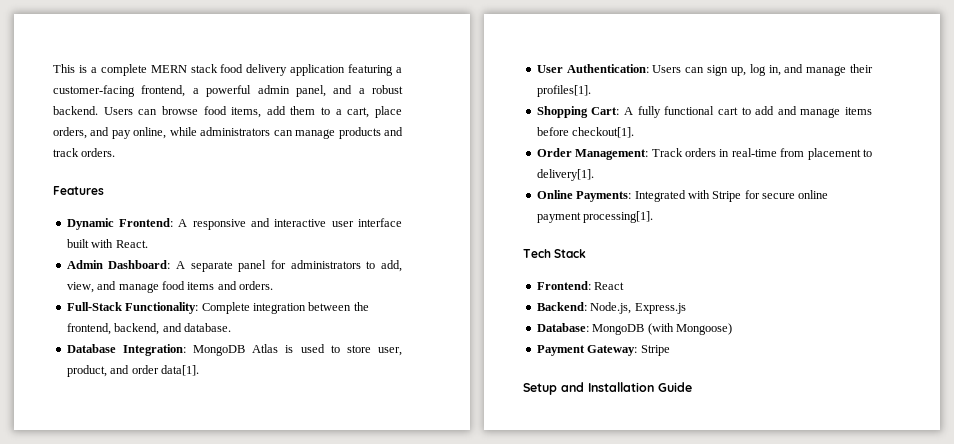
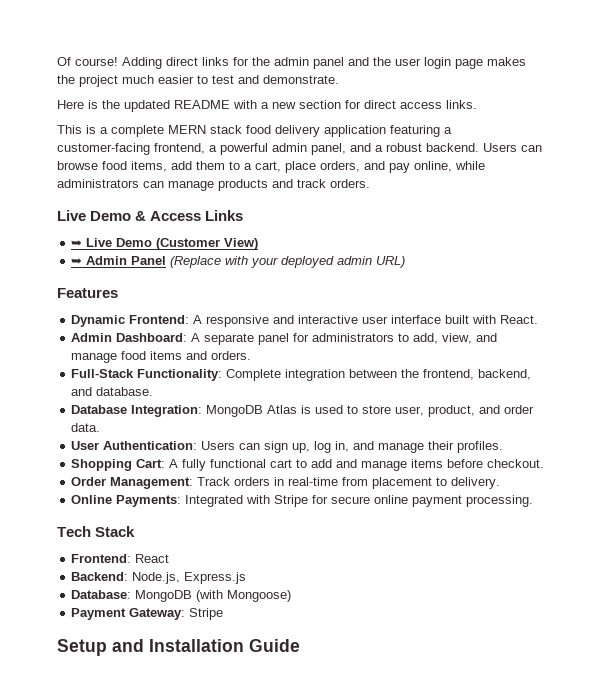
+ Of course! Adding direct links for the admin panel and the user login page makes the project much easier to test and demonstrate.
+ Here is the updated README with a new section for direct access links.
+ Live Demo & Access Links
+ ➥ Live Demo (Customer View)
+ ➥ Admin Panel (Replace with your deployed admin URL)
- Database Integration: MongoDB Atlas is used to store user, product, and order data[1].
+ Database Integration: MongoDB Atlas is used to store user, product, and order data.
- User Authentication: Users can sign up, log in, and manage their profiles[1].
+ User Authentication: Users can sign up, log in, and manage their profiles.
- Shopping Cart: A fully functional cart to add and manage items before checkout[1].
+ Shopping Cart: A fully functional cart to add and manage items before checkout.
- Order Management: Track orders in real-time from placement to delivery[1].
+ Order Management: Track orders in real-time from placement to delivery.
- Online Payments: Integrated with Stripe for secure online payment processing[1].
+ Online Payments: Integrated with Stripe for secure online payment processing.

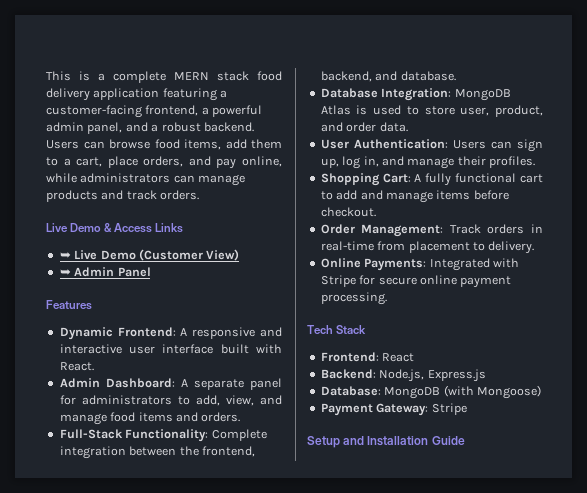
- Of course! Adding direct links for the admin panel and the user login page makes the project much easier to test and demonstrate.
- Here is the updated README with a new section for direct access links.
- ➥ Admin Panel (Replace with your deployed admin URL)
+ ➥ Admin Panel

